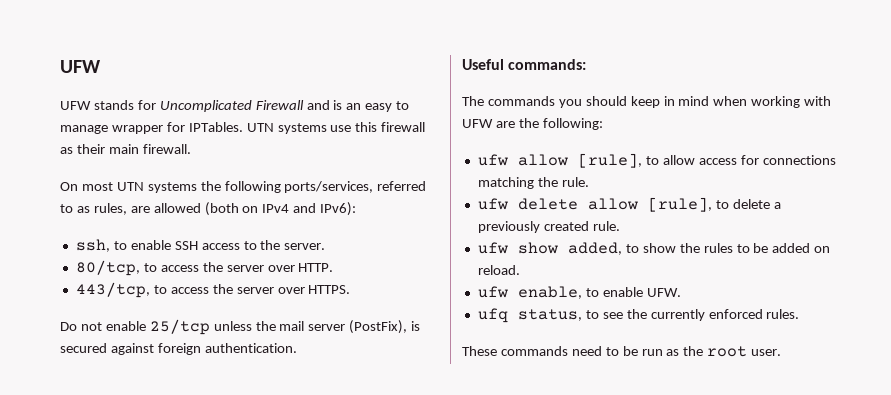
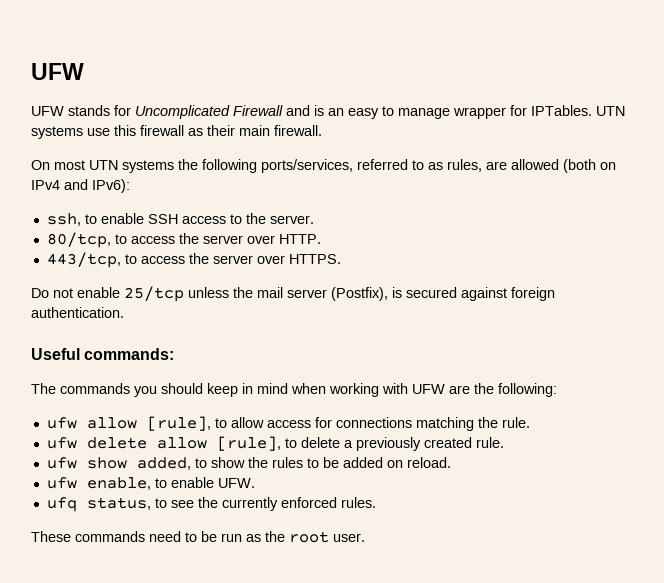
- Do not enable 25/tcp unless the mail server (PostFix), is secured against foreign authentication.
+ Do not enable 25/tcp unless the mail server (Postfix), is secured against foreign authentication.

